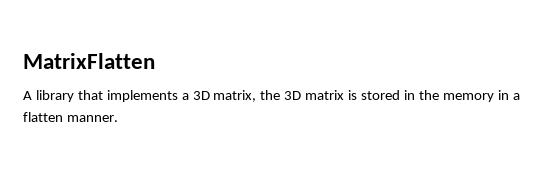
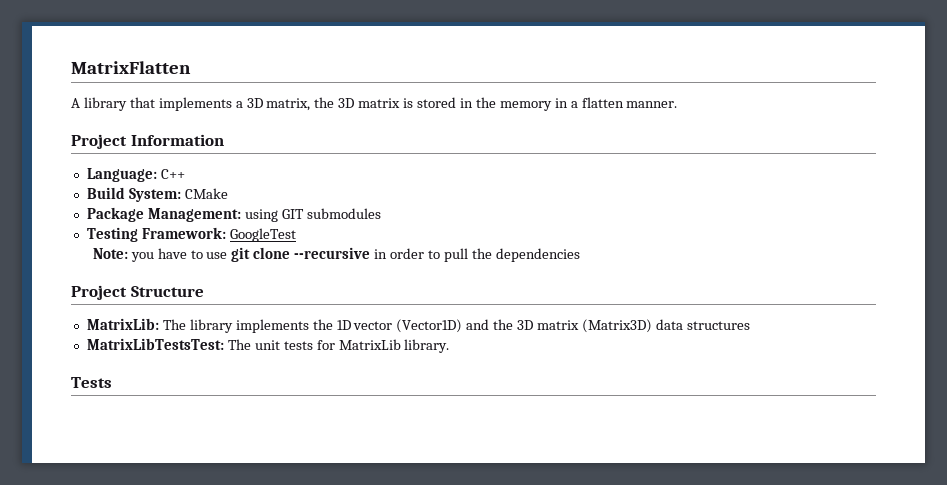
+ Project Information
+ Language: C++
+ Build System: CMake
+ Package Management: using GIT submodules
+ Testing Framework: GoogleTest
+ Note: you have to use git clone --recursive in order to pull the dependencies
+ Project Structure
+ MatrixLib: The library implements the 1D vector (Vector1D) and the 3D matrix (Matrix3D) data structures
+ MatrixLibTestsTest: The unit tests for MatrixLib library.
+ Tests

